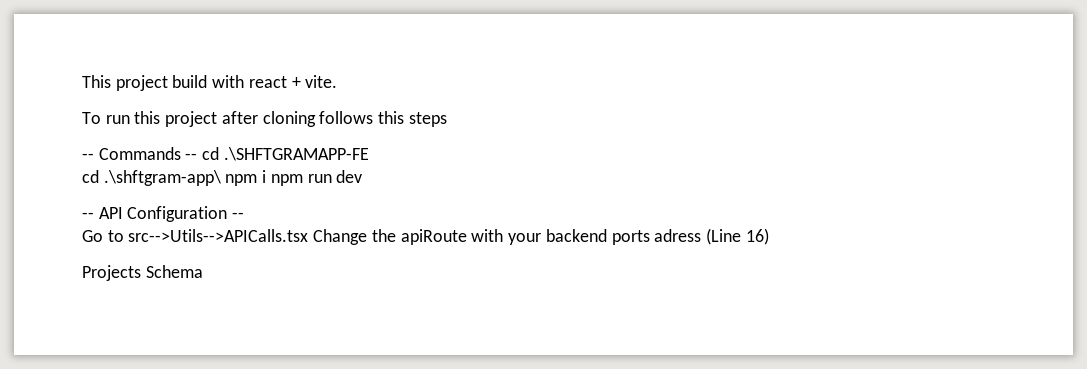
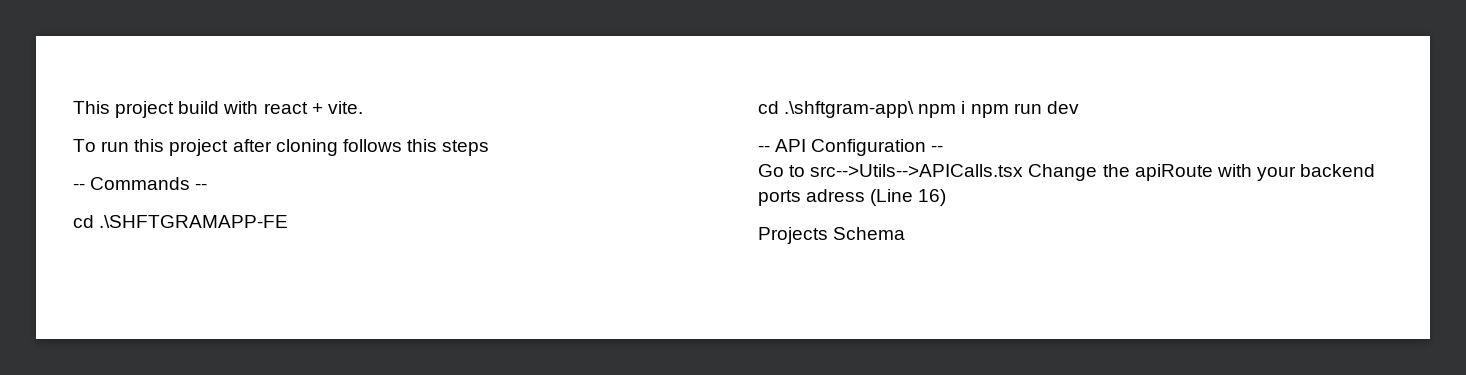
- -- Commands -- cd .\SHFTGRAMAPP-FE
+ -- Commands --
+ cd .\SHFTGRAMAPP-FE

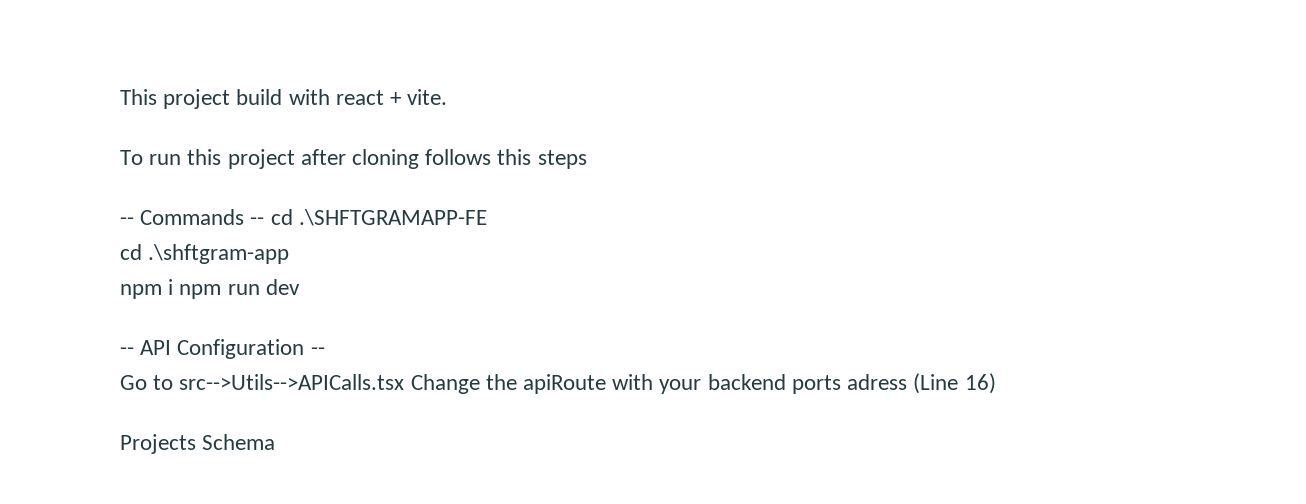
- -- Commands --
- cd .\SHFTGRAMAPP-FE
+ -- Commands -- cd .\SHFTGRAMAPP-FE
- cd .\shftgram-app\ npm i npm run dev
+ cd .\shftgram-app
+ npm i npm run dev

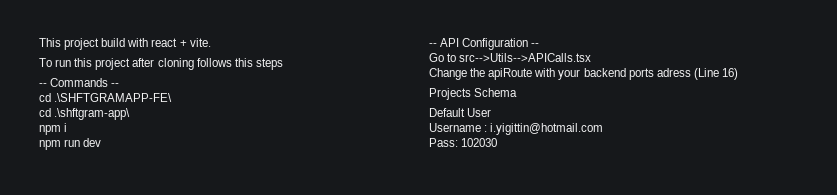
- -- Commands -- cd .\SHFTGRAMAPP-FE
- cd .\shftgram-app
+ -- Commands --
+ cd .\SHFTGRAMAPP-FE\
+ cd .\shftgram-app\
- npm i npm run dev
+ npm i
+ npm run dev
- Go to src-->Utils-->APICalls.tsx Change the apiRoute with your backend ports adress (Line 16)
+ Go to src-->Utils-->APICalls.tsx
+ Change the apiRoute with your backend ports adress (Line 16)
+ Default User
+ Username : i.yigittin@hotmail.com
+ Pass: 102030

